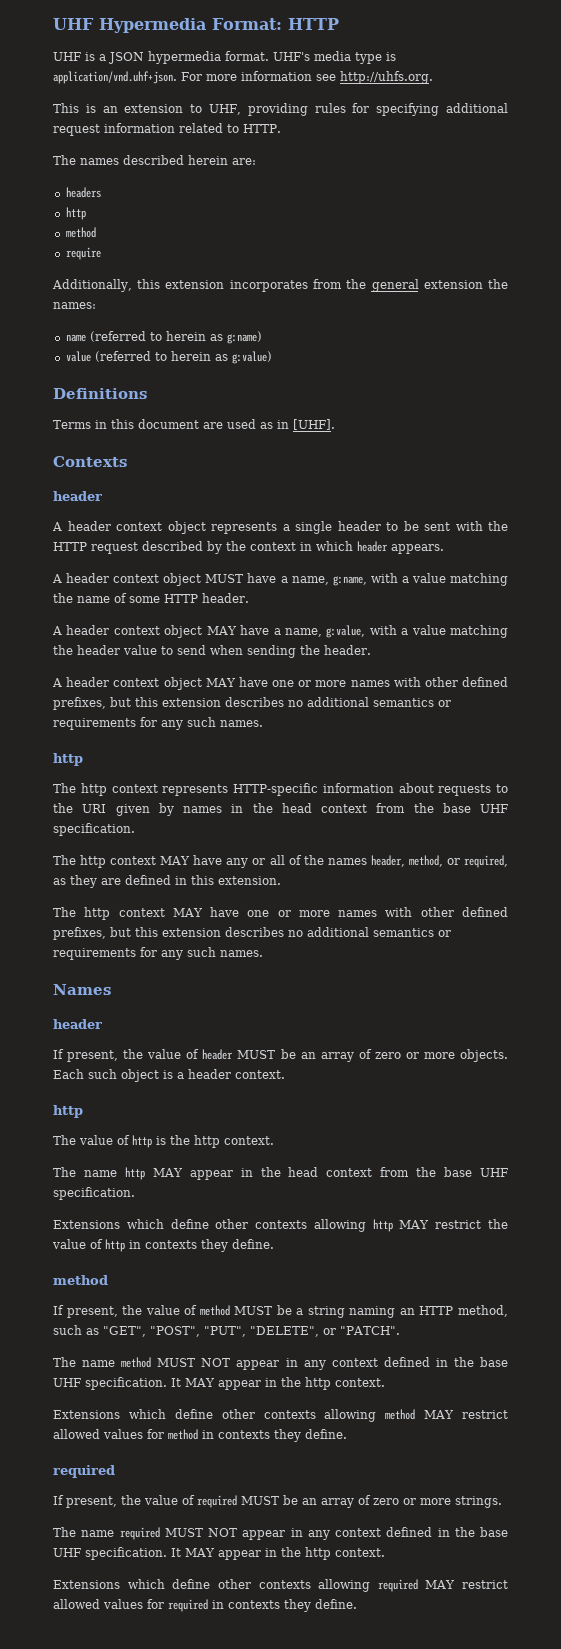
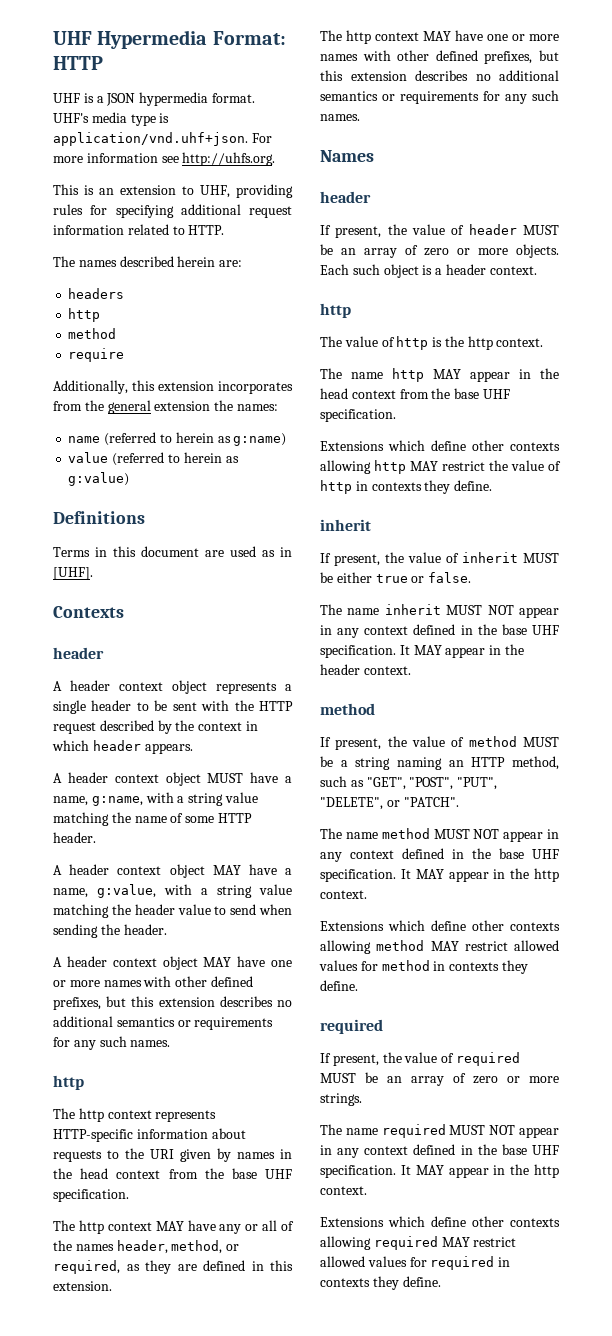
- A header context object MUST have a name, g:name, with a value matching the name of some HTTP header.
+ A header context object MUST have a name, g:name, with a string value matching the name of some HTTP header.
- A header context object MAY have a name, g:value, with a value matching the header value to send when sending the header.
+ A header context object MAY have a name, g:value, with a string value matching the header value to send when sending the header.
  Extensions which define other contexts allowing http MAY restrict the value of http in contexts they define.
+ inherit
+ If present, the value of inherit MUST be either true or false.
+ The name inherit MUST NOT appear in any context defined in the base UHF specification. It MAY appear in the header context.

